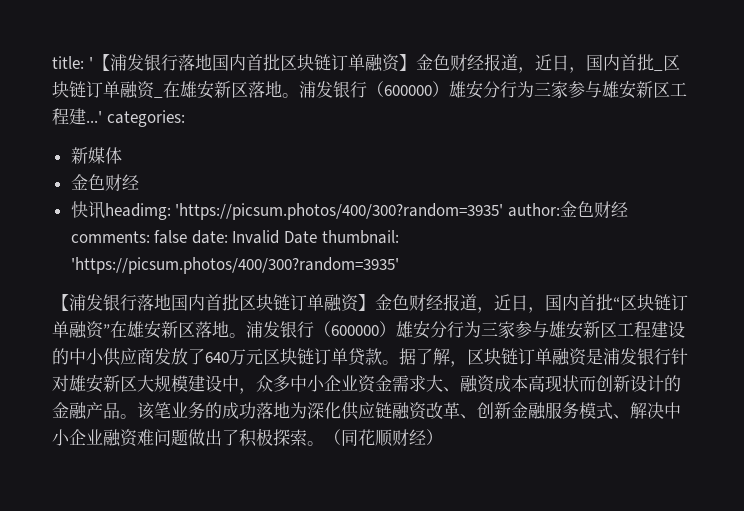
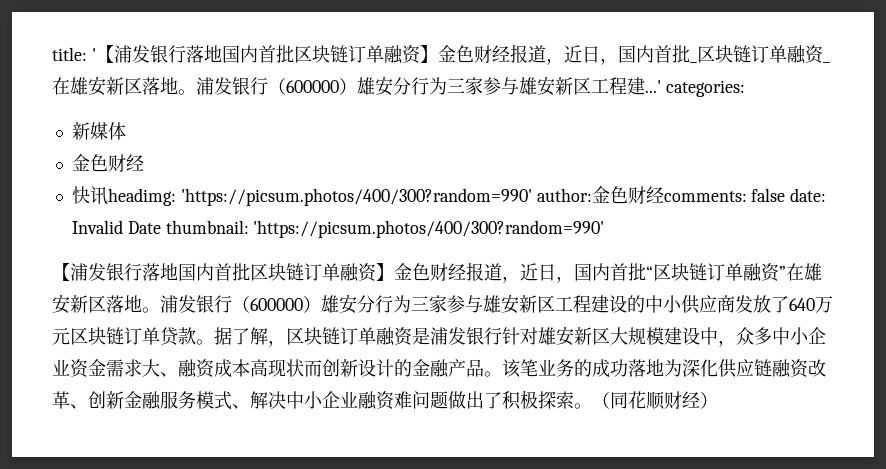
- 快讯headimg: 'https://picsum.photos/400/300?random=3935' author:金色财经comments: false date: Invalid Date thumbnail: 'https://picsum.photos/400/300?random=3935'
+ 快讯headimg: 'https://picsum.photos/400/300?random=990' author:金色财经comments: false date: Invalid Date thumbnail: 'https://picsum.photos/400/300?random=990'

